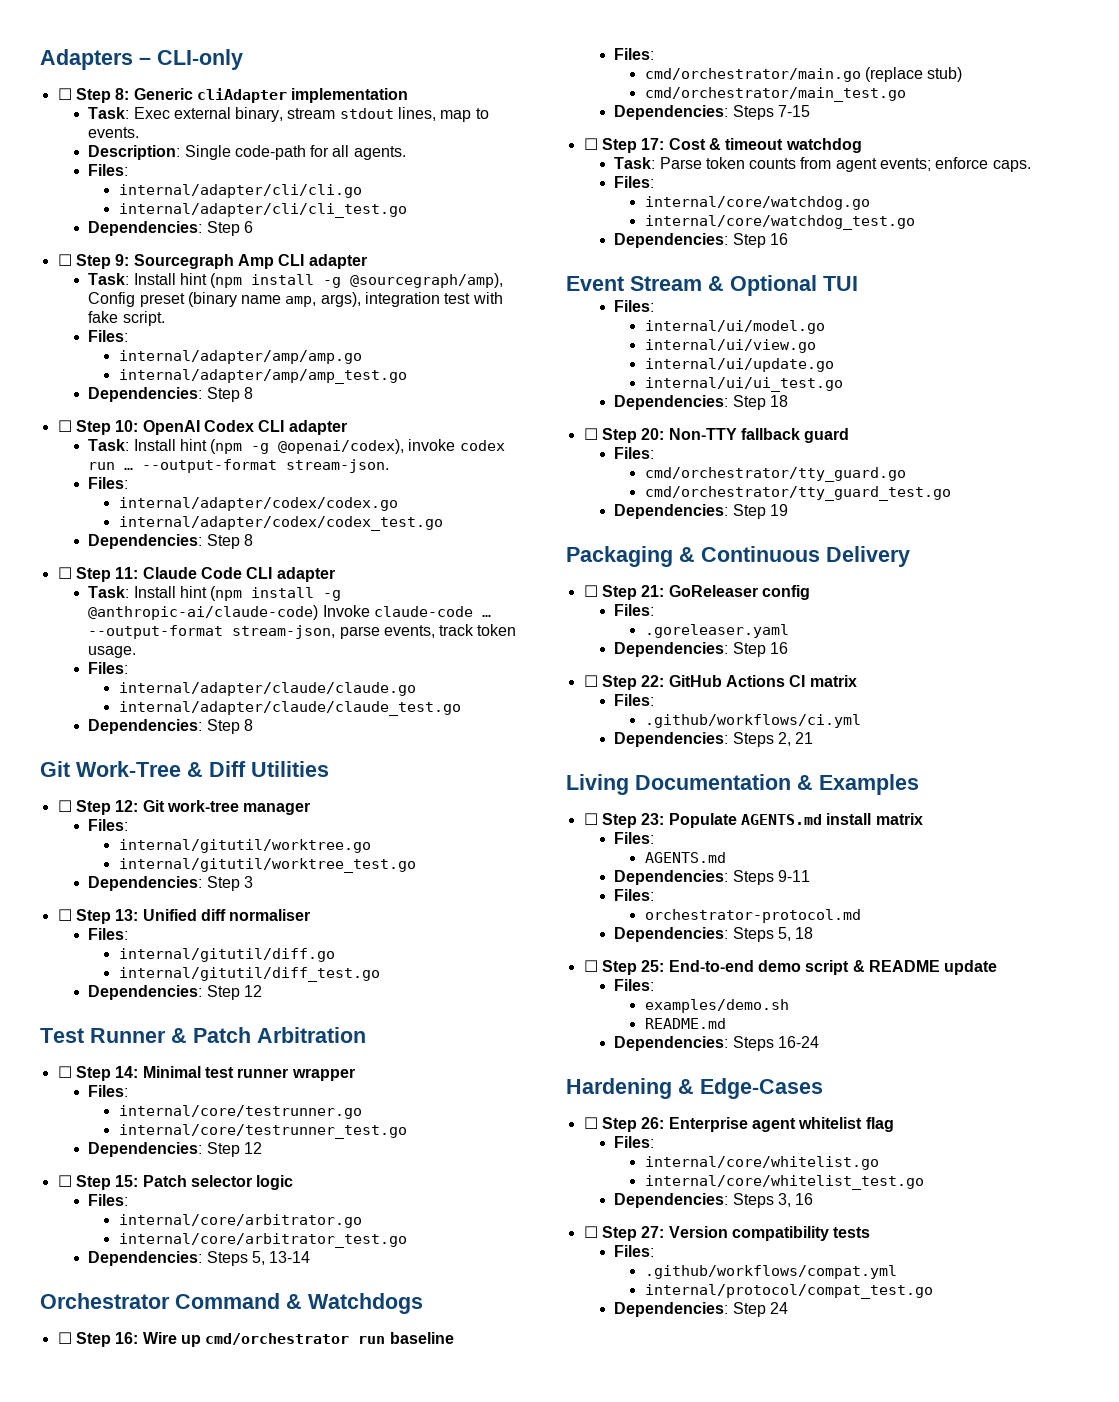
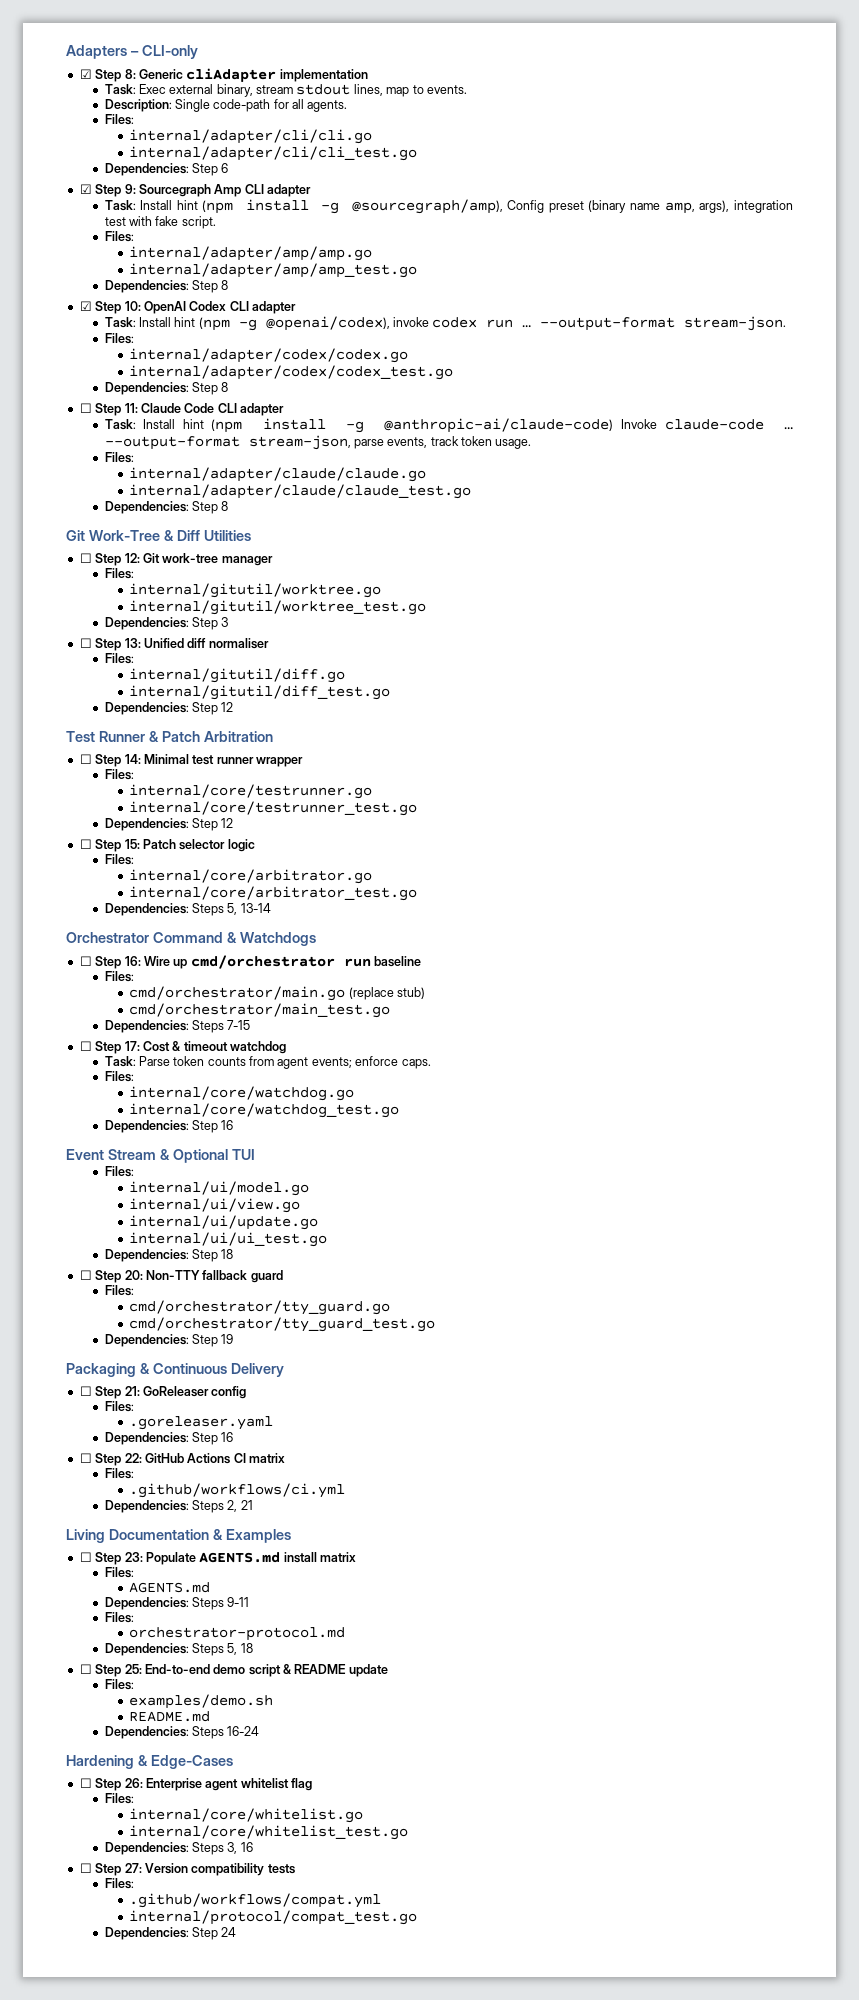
- ☐ Step 8: Generic cliAdapter implementation
+ ☑ Step 8: Generic cliAdapter implementation
- ☐ Step 9: Sourcegraph Amp CLI adapter
+ ☑ Step 9: Sourcegraph Amp CLI adapter
- ☐ Step 10: OpenAI Codex CLI adapter
+ ☑ Step 10: OpenAI Codex CLI adapter

